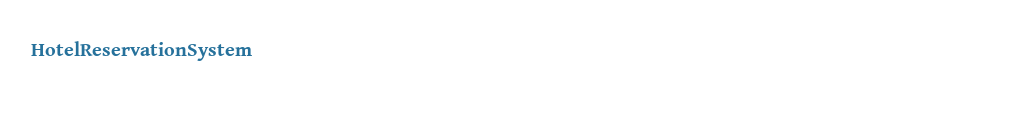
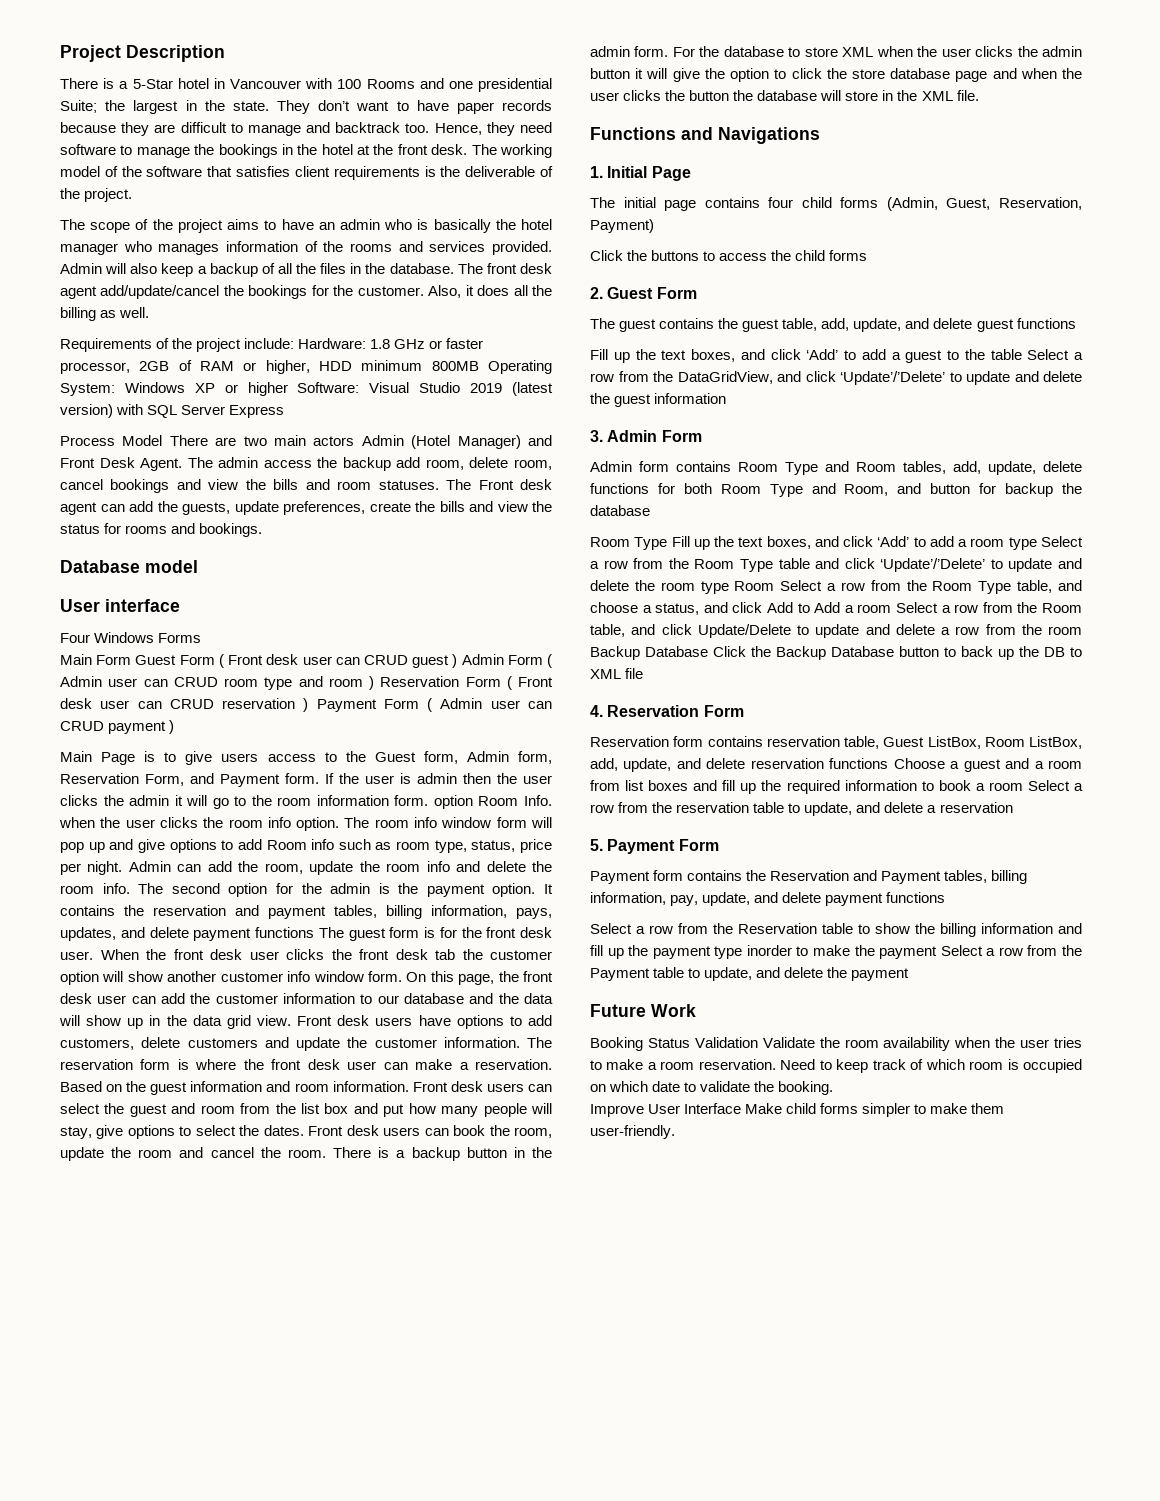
- HotelReservationSystem
+ Project Description
+ There is a 5-Star hotel in Vancouver with 100 Rooms and one presidential Suite; the largest in the state. They don’t want to have paper records because they are difficult to manage and backtrack too. Hence, they need software to manage the bookings in the hotel at the front desk. The working model of the software that satisfies client requirements is the deliverable of the project.
+ The scope of the project aims to have an admin who is basically the hotel manager who manages information of the rooms and services provided. Admin will also keep a backup of all the files in the database. The front desk agent add/update/cancel the bookings for the customer. Also, it does all the billing as well.
+ Requirements of the project include: Hardware: 1.8 GHz or faster processor, 2GB of RAM or higher, HDD minimum 800MB Operating System: Windows XP or higher Software: Visual Studio 2019 (latest version) with SQL Server Express
+ Process Model There are two main actors Admin (Hotel Manager) and Front Desk Agent. The admin access the backup add room, delete room, cancel bookings and view the bills and room statuses. The Front desk agent can add the guests, update preferences, create the bills and view the status for rooms and bookings.
+ Database model
+ User interface
+ Four Windows Forms
+ Main Form Guest Form ( Front desk user can CRUD guest ) Admin Form ( Admin user can CRUD room type and room ) Reservation Form ( Front desk user can CRUD reservation ) Payment Form ( Admin user can CRUD payment )
+ Main Page is to give users access to the Guest form, Admin form, Reservation Form, and Payment form. If the user is admin then the user clicks the admin it will go to the room information form. option Room Info. when the user clicks the room info option. The room info window form will pop up and give options to add Room info such as room type, status, price per night. Admin can add the room, update the room info and delete the room info. The second option for the admin is the payment option. It contains the reservation and payment tables, billing information, pays, updates, and delete payment functions The guest form is for the front desk user. When the front desk user clicks the front desk tab the customer option will show another customer info window form. On this page, the front desk user can add the customer information to our database and the data will show up in the data grid view. Front desk users have options to add customers, delete customers and update the customer information. The reservation form is where the front desk user can make a reservation. Based on the guest information and room information. Front desk users can select the guest and room from the list box and put how many people will stay, give options to select the dates. Front desk users can book the room, update the room and cancel the room. There is a backup button in the admin form. For the database to store XML when the user clicks the admin button it will give the option to click the store database page and when the user clicks the button the database will store in the XML file.
+ Functions and Navigations
+ 1. Initial Page
+ The initial page contains four child forms (Admin, Guest, Reservation, Payment)
+ Click the buttons to access the child forms
+ 2. Guest Form
+ The guest contains the guest table, add, update, and delete guest functions
+ Fill up the text boxes, and click ‘Add’ to add a guest to the table Select a row from the DataGridView, and click ‘Update’/’Delete’ to update and delete the guest information
+ 3. Admin Form
+ Admin form contains Room Type and Room tables, add, update, delete functions for both Room Type and Room, and button for backup the database
+ Room Type Fill up the text boxes, and click ‘Add’ to add a room type Select a row from the Room Type table and click ‘Update’/’Delete’ to update and delete the room type Room Select a row from the Room Type table, and choose a status, and click Add to Add a room Select a row from the Room table, and click Update/Delete to update and delete a row from the room Backup Database Click the Backup Database button to back up the DB to XML file
+ 4. Reservation Form
+ Reservation form contains reservation table, Guest ListBox, Room ListBox, add, update, and delete reservation functions Choose a guest and a room from list boxes and fill up the required information to book a room Select a row from the reservation table to update, and delete a reservation
+ 5. Payment Form
+ Payment form contains the Reservation and Payment tables, billing information, pay, update, and delete payment functions
+ Select a row from the Reservation table to show the billing information and fill up the payment type inorder to make the payment Select a row from the Payment table to update, and delete the payment
+ Future Work
+ Booking Status Validation Validate the room availability when the user tries to make a room reservation. Need to keep track of which room is occupied on which date to validate the booking.
+ Improve User Interface Make child forms simpler to make them user-friendly.

